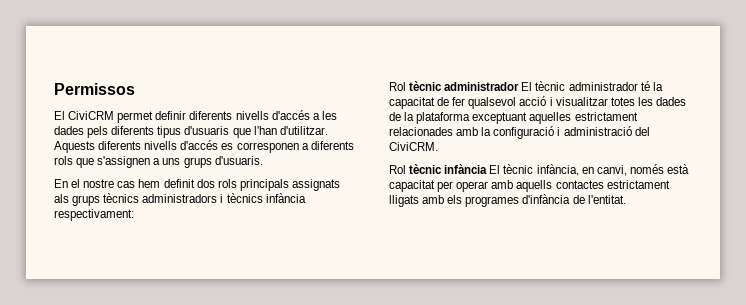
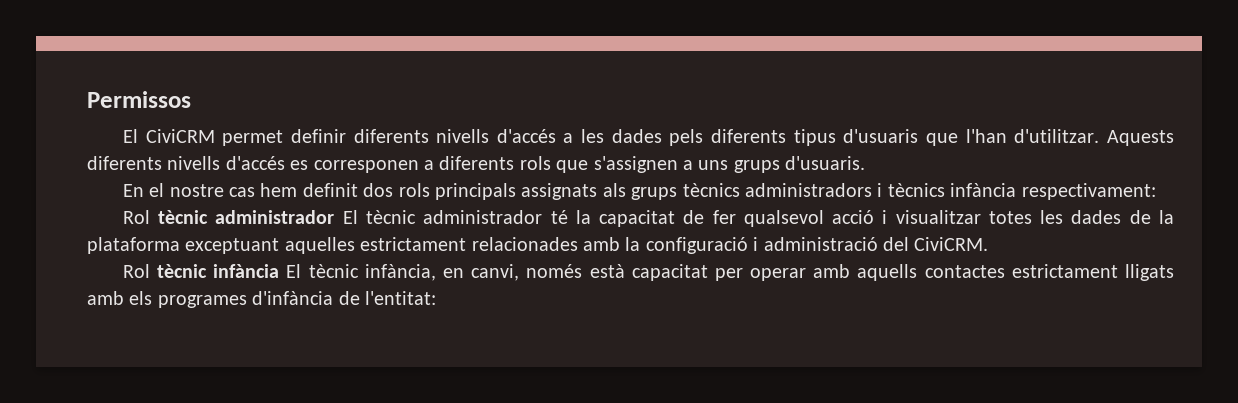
- Rol tècnic infància El tècnic infància, en canvi, només està capacitat per operar amb aquells contactes estrictament lligats amb els programes d'infància de l'entitat.
+ Rol tècnic infància El tècnic infància, en canvi, només està capacitat per operar amb aquells contactes estrictament lligats amb els programes d'infància de l'entitat:

